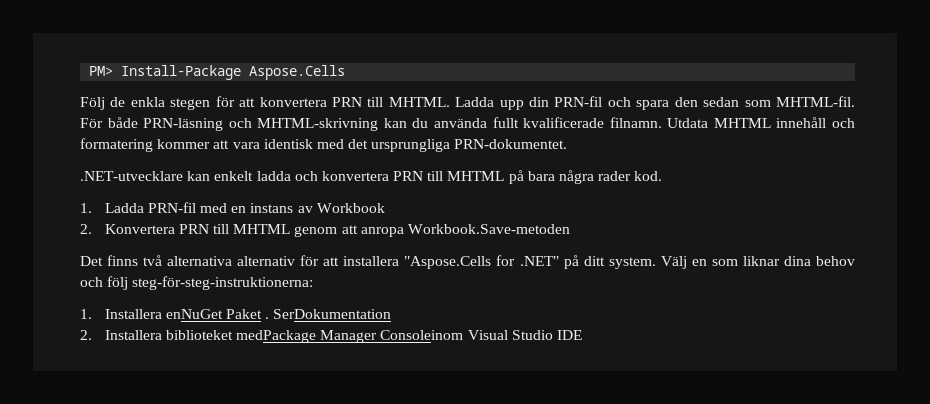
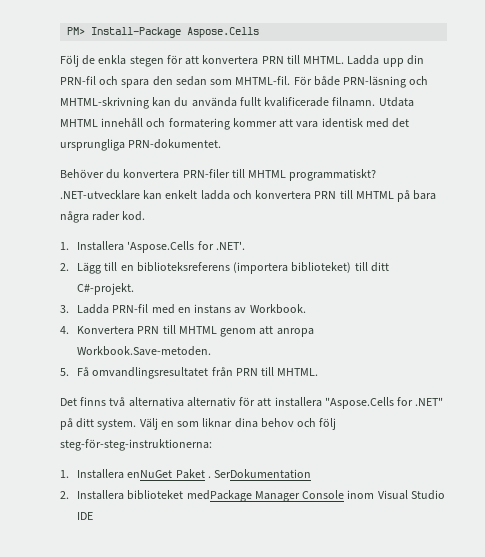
- .NET-utvecklare kan enkelt ladda och konvertera PRN till MHTML på bara några rader kod.
+ Behöver du konvertera PRN-filer till MHTML programmatiskt? .NET-utvecklare kan enkelt ladda och konvertera PRN till MHTML på bara några rader kod.
- 1. Ladda PRN-fil med en instans av Workbook
- 2. Konvertera PRN till MHTML genom att anropa Workbook.Save-metoden
+ 1. Installera 'Aspose.Cells for .NET'.
+ 2. Lägg till en biblioteksreferens (importera biblioteket) till ditt C#-projekt.
+ 3. Ladda PRN-fil med en instans av Workbook.
+ 4. Konvertera PRN till MHTML genom att anropa Workbook.Save-metoden.
+ 5. Få omvandlingsresultatet från PRN till MHTML.
- 2. Installera biblioteket medPackage Manager Consoleinom Visual Studio IDE
+ 2. Installera biblioteket medPackage Manager Console inom Visual Studio IDE

